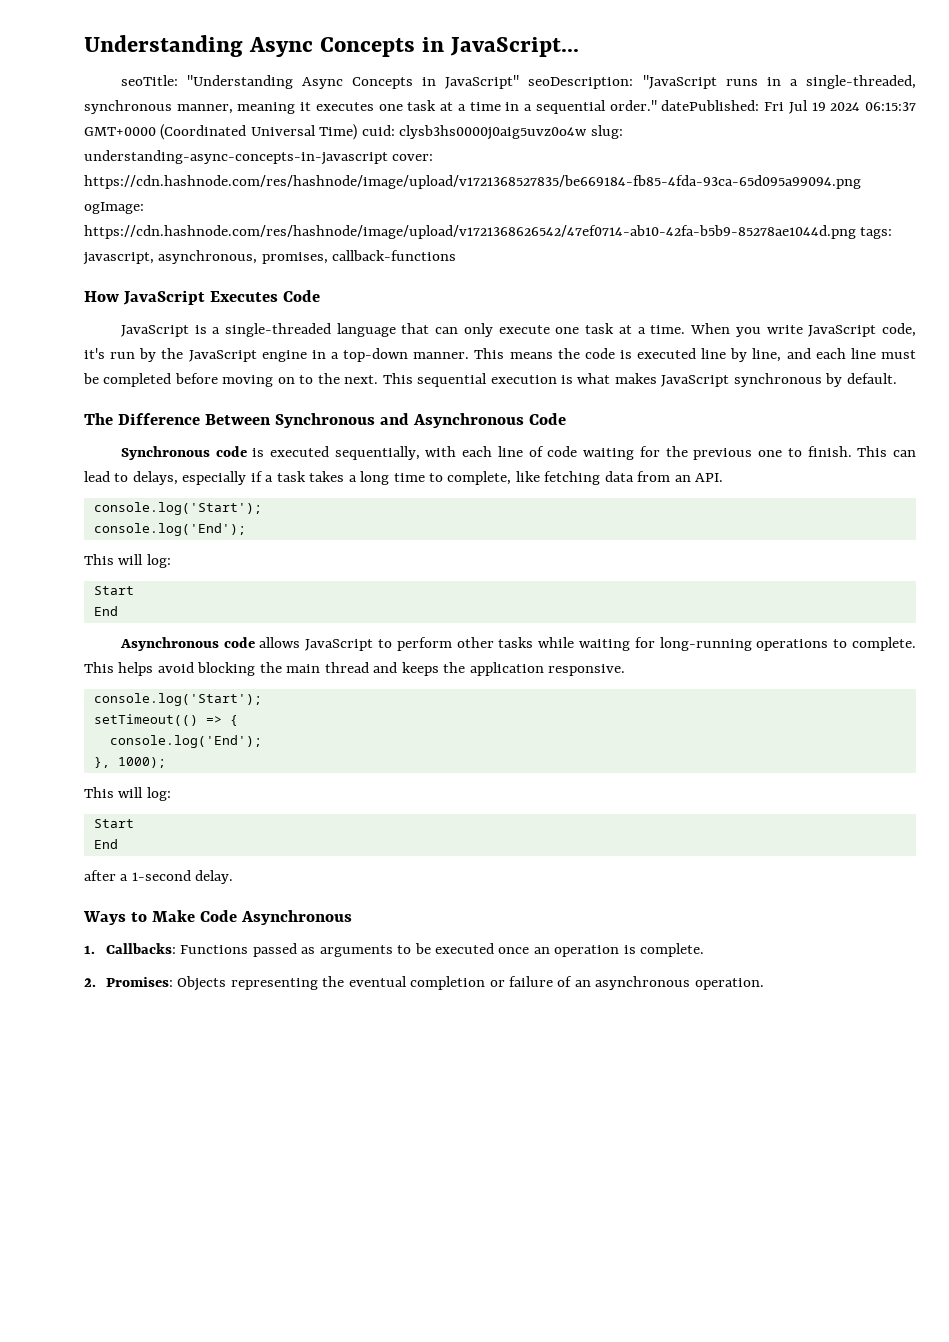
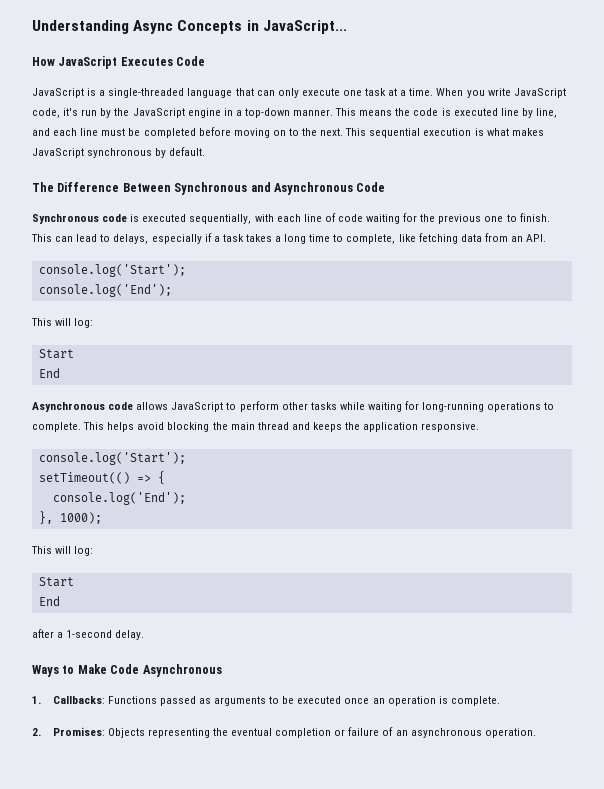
- seoTitle: "Understanding Async Concepts in JavaScript" seoDescription: "JavaScript runs in a single-threaded, synchronous manner, meaning it executes one task at a time in a sequential order." datePublished: Fri Jul 19 2024 06:15:37 GMT+0000 (Coordinated Universal Time) cuid: clysb3hs0000j0aig5uvz0o4w slug: understanding-async-concepts-in-javascript cover: https://cdn.hashnode.com/res/hashnode/image/upload/v1721368527835/be669184-fb85-4fda-93ca-65d095a99094.png ogImage: https://cdn.hashnode.com/res/hashnode/image/upload/v1721368626542/47ef0714-ab10-42fa-b5b9-85278ae1044d.png tags: javascript, asynchronous, promises, callback-functions

